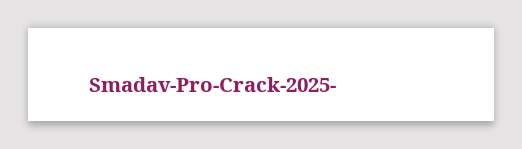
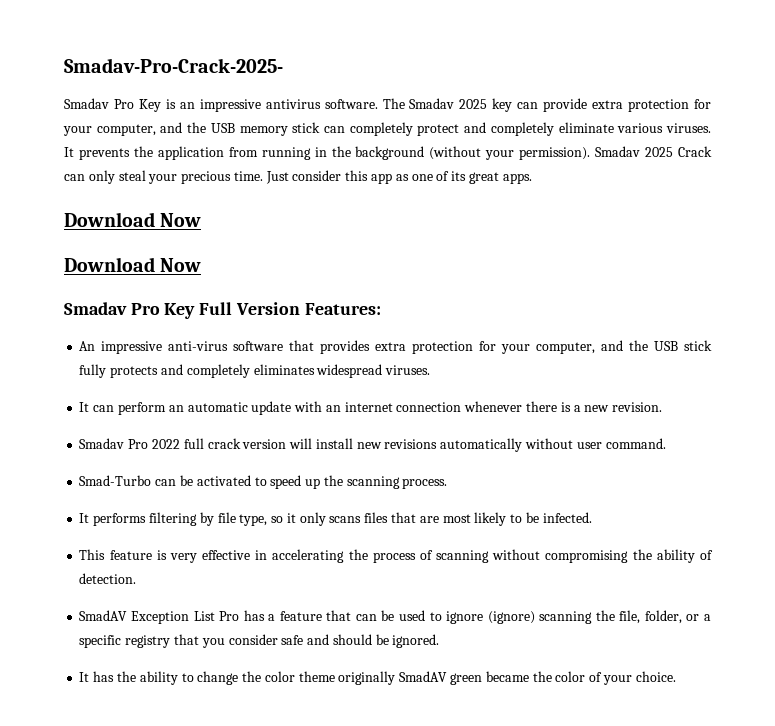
+ Smadav Pro Key is an impressive antivirus software. The Smadav 2025 key can provide extra protection for your computer, and the USB memory stick can completely protect and completely eliminate various viruses. It prevents the application from running in the background (without your permission). Smadav 2025 Crack can only steal your precious time. Just consider this app as one of its great apps.
+ Download Now
+ Download Now
+ Smadav Pro Key Full Version Features:
+ An impressive anti-virus software that provides extra protection for your computer, and the USB stick fully protects and completely eliminates widespread viruses.
+ It can perform an automatic update with an internet connection whenever there is a new revision.
+ Smadav Pro 2022 full crack version will install new revisions automatically without user command.
+ Smad-Turbo can be activated to speed up the scanning process.
+ It performs filtering by file type, so it only scans files that are most likely to be infected.
+ This feature is very effective in accelerating the process of scanning without compromising the ability of detection.
+ SmadAV Exception List Pro has a feature that can be used to ignore (ignore) scanning the file, folder, or a specific registry that you consider safe and should be ignored.
+ It has the ability to change the color theme originally SmadAV green became the color of your choice.

